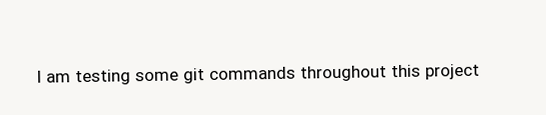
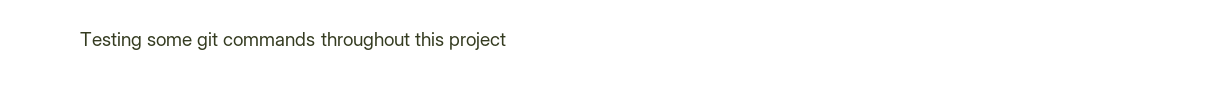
- I am testing some git commands throughout this project
+ Testing some git commands throughout this project

